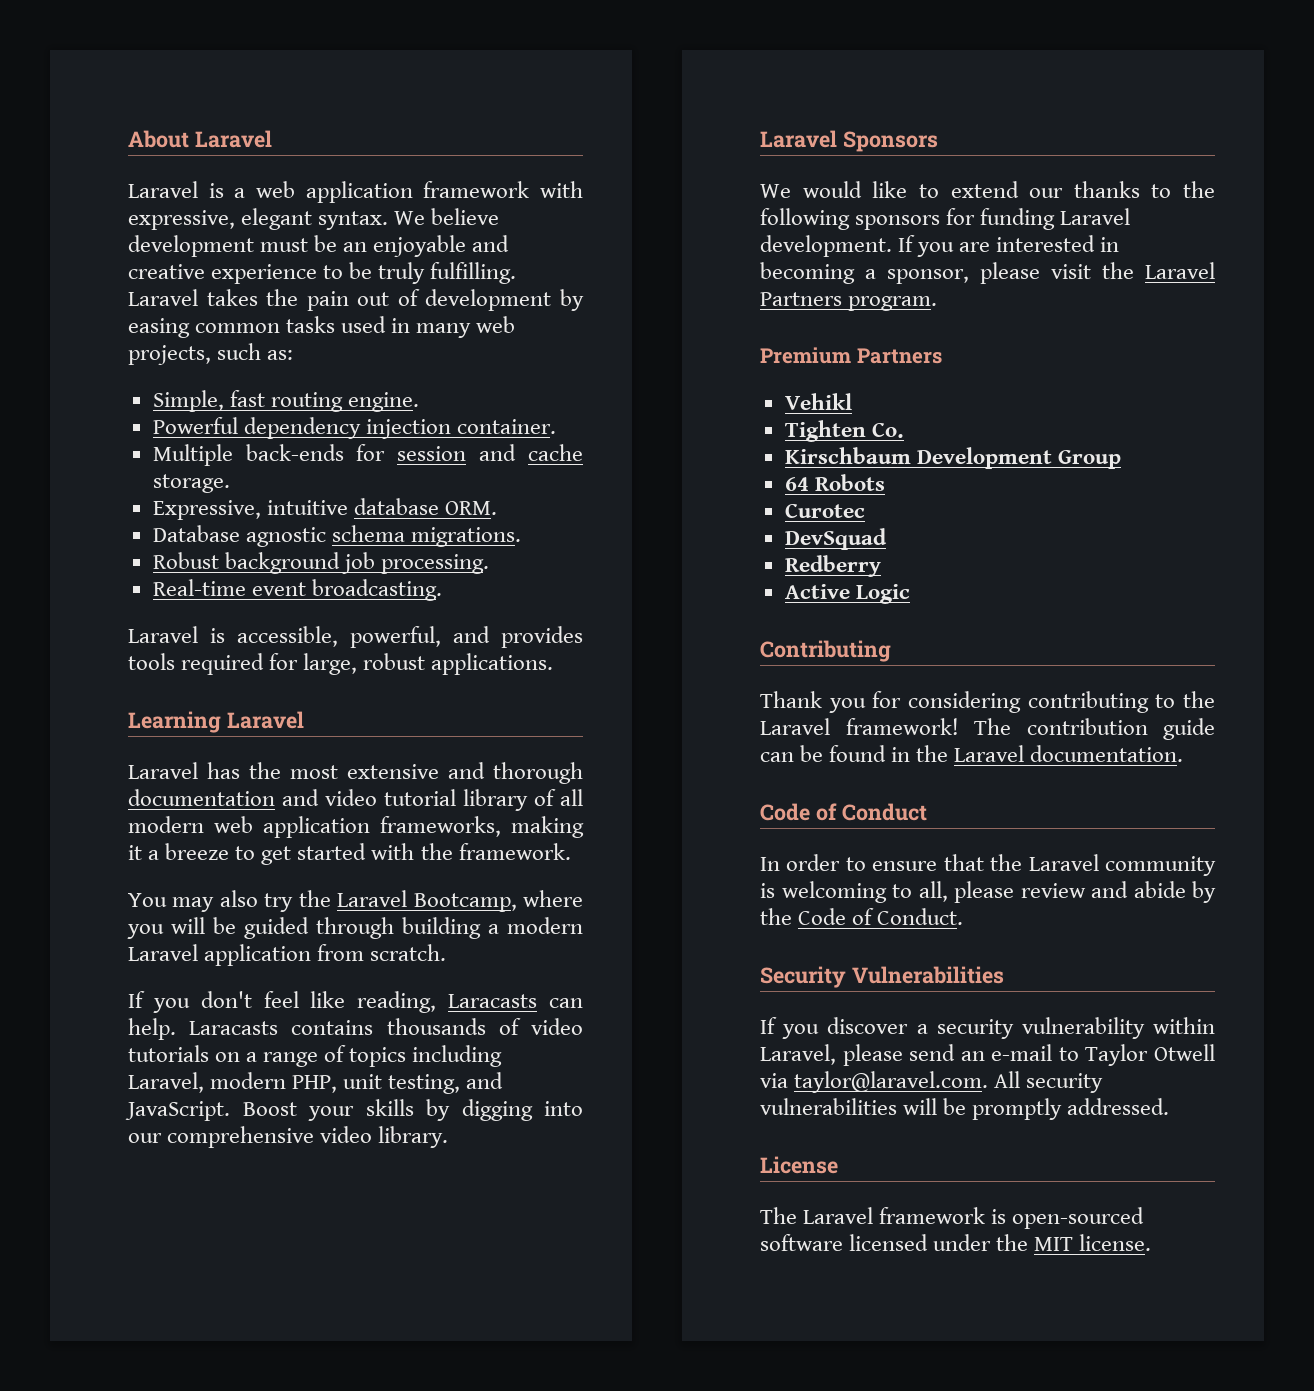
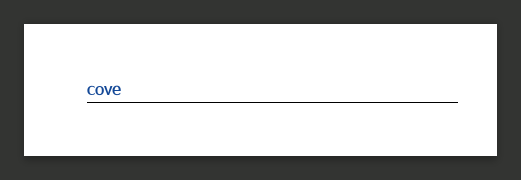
- About Laravel
- Laravel is a web application framework with expressive, elegant syntax. We believe development must be an enjoyable and creative experience to be truly fulfilling. Laravel takes the pain out of development by easing common tasks used in many web projects, such as:
- Simple, fast routing engine.
- Powerful dependency injection container.
- Multiple back-ends for session and cache storage.
- Expressive, intuitive database ORM.
- Database agnostic schema migrations.
- Robust background job processing.
- Real-time event broadcasting.
- Laravel is accessible, powerful, and provides tools required for large, robust applications.
- Learning Laravel
- Laravel has the most extensive and thorough documentation and video tutorial library of all modern web application frameworks, making it a breeze to get started with the framework.
- You may also try the Laravel Bootcamp, where you will be guided through building a modern Laravel application from scratch.
- If you don't feel like reading, Laracasts can help. Laracasts contains thousands of video tutorials on a range of topics including Laravel, modern PHP, unit testing, and JavaScript. Boost your skills by digging into our comprehensive video library.
- Laravel Sponsors
- We would like to extend our thanks to the following sponsors for funding Laravel development. If you are interested in becoming a sponsor, please visit the Laravel Partners program.
- Premium Partners
- Vehikl
- Tighten Co.
- Kirschbaum Development Group
- 64 Robots
- Curotec
- DevSquad
- Redberry
- Active Logic
- Contributing
- Thank you for considering contributing to the Laravel framework! The contribution guide can be found in the Laravel documentation.
- Code of Conduct
- In order to ensure that the Laravel community is welcoming to all, please review and abide by the Code of Conduct.
- Security Vulnerabilities
- If you discover a security vulnerability within Laravel, please send an e-mail to Taylor Otwell via taylor@laravel.com. All security vulnerabilities will be promptly addressed.
- License
- The Laravel framework is open-sourced software licensed under the MIT license.
+ cove

